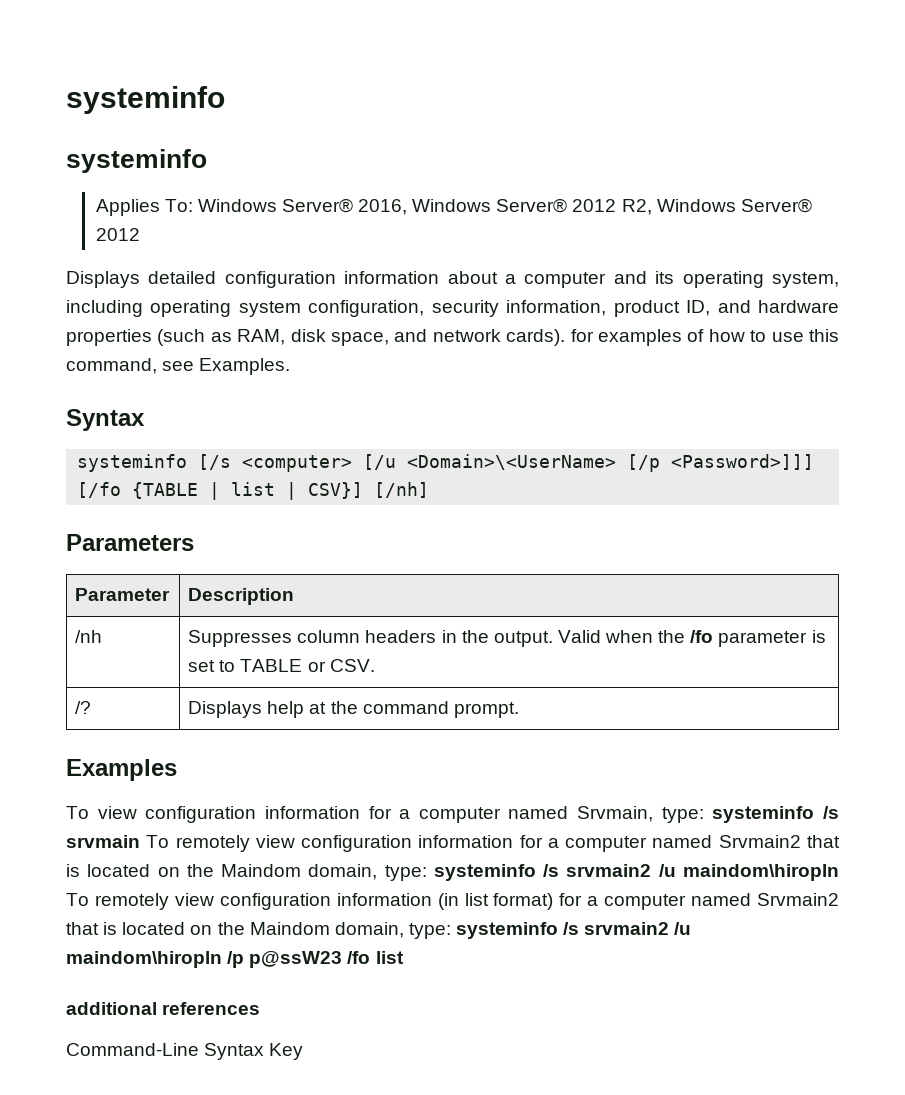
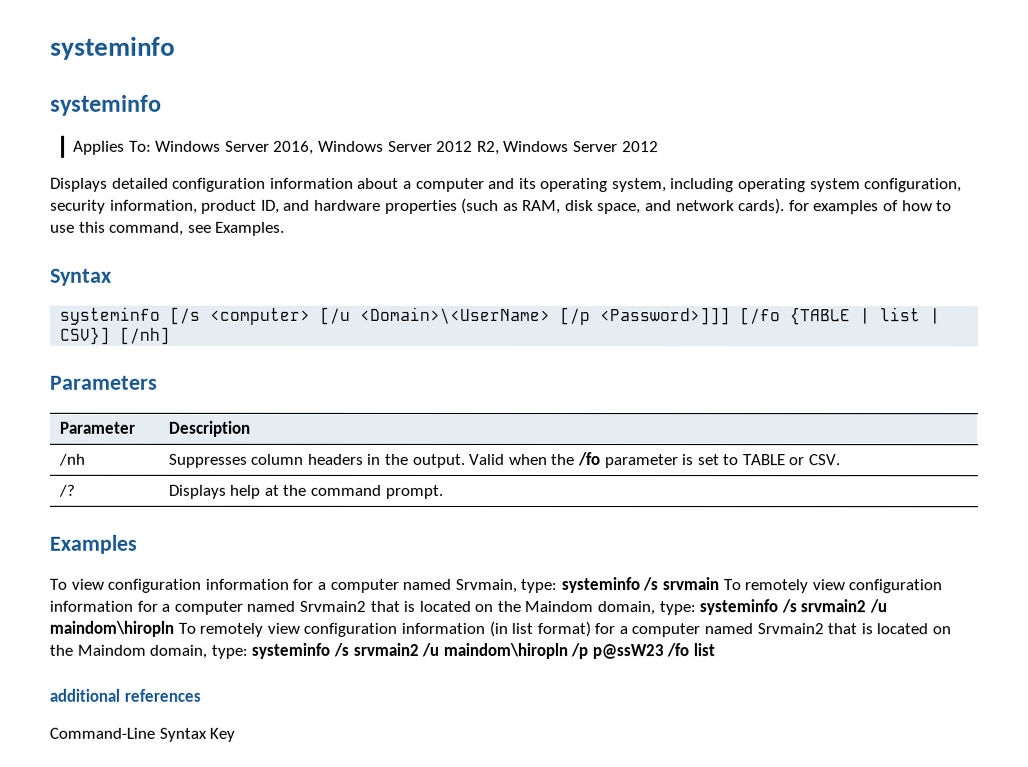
- Applies To: Windows Server® 2016, Windows Server® 2012 R2, Windows Server® 2012
+ Applies To: Windows Server 2016, Windows Server 2012 R2, Windows Server 2012

